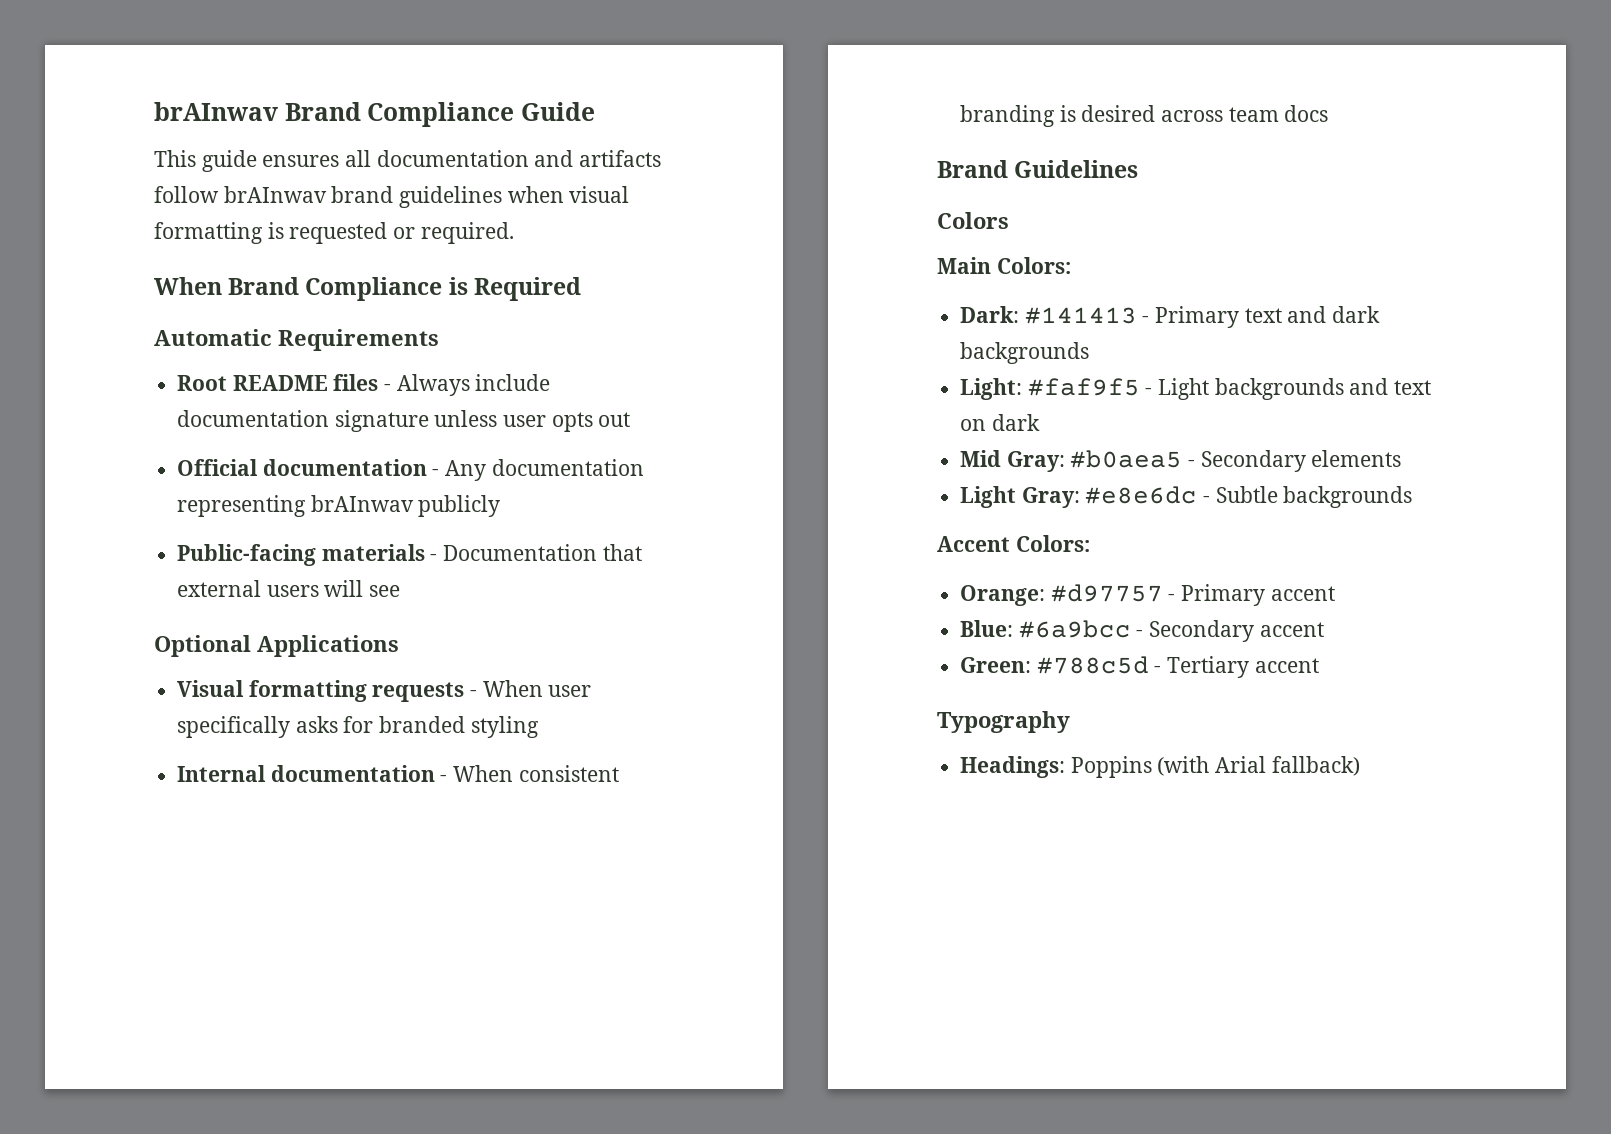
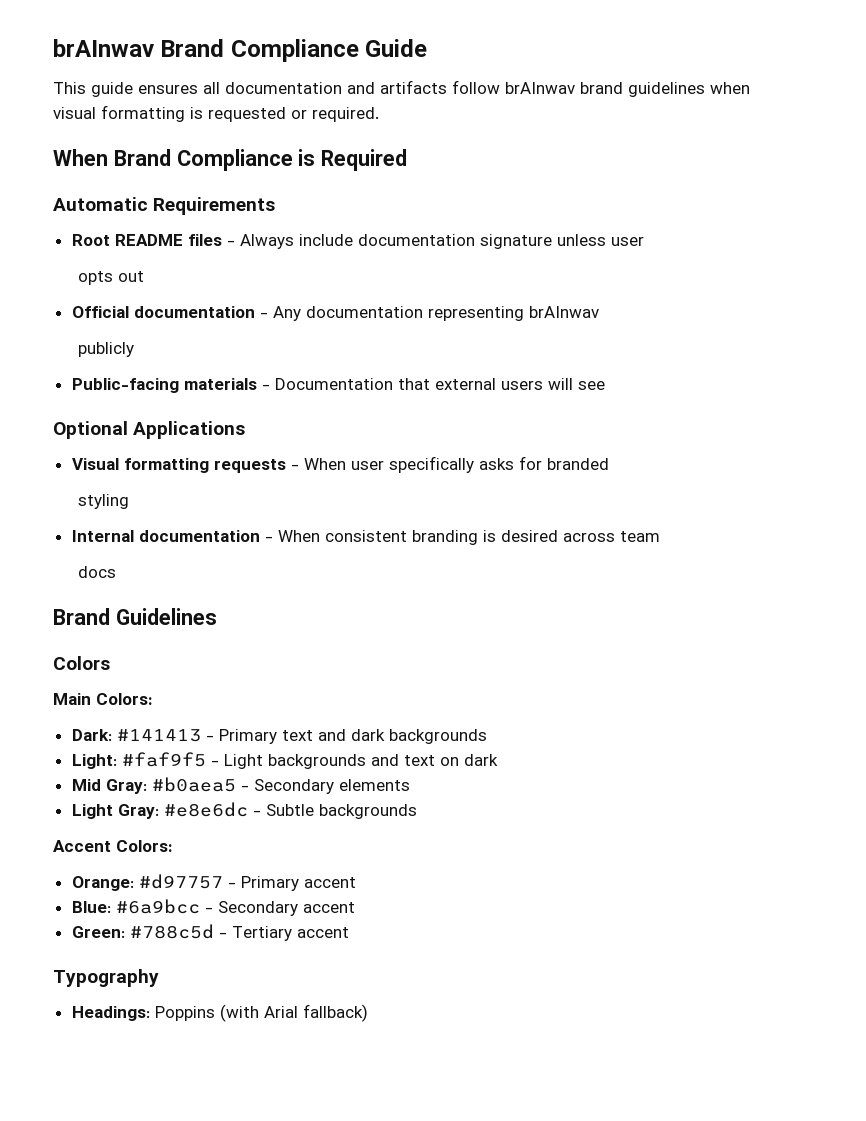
- Root README files - Always include documentation signature unless user opts out
+ Root README files - Always include documentation signature unless user
+ opts out
- Official documentation - Any documentation representing brAInwav publicly
+ Official documentation - Any documentation representing brAInwav
+ publicly
- Visual formatting requests - When user specifically asks for branded styling
+ Visual formatting requests - When user specifically asks for branded
+ styling
- Internal documentation - When consistent branding is desired across team docs
+ Internal documentation - When consistent branding is desired across team
+ docs

